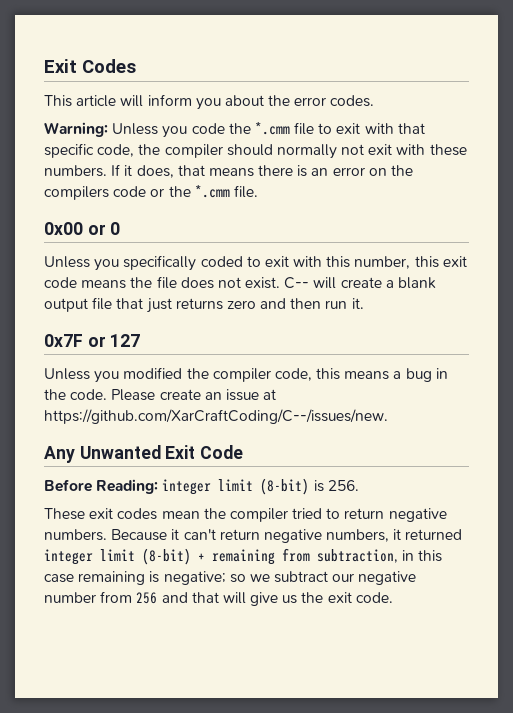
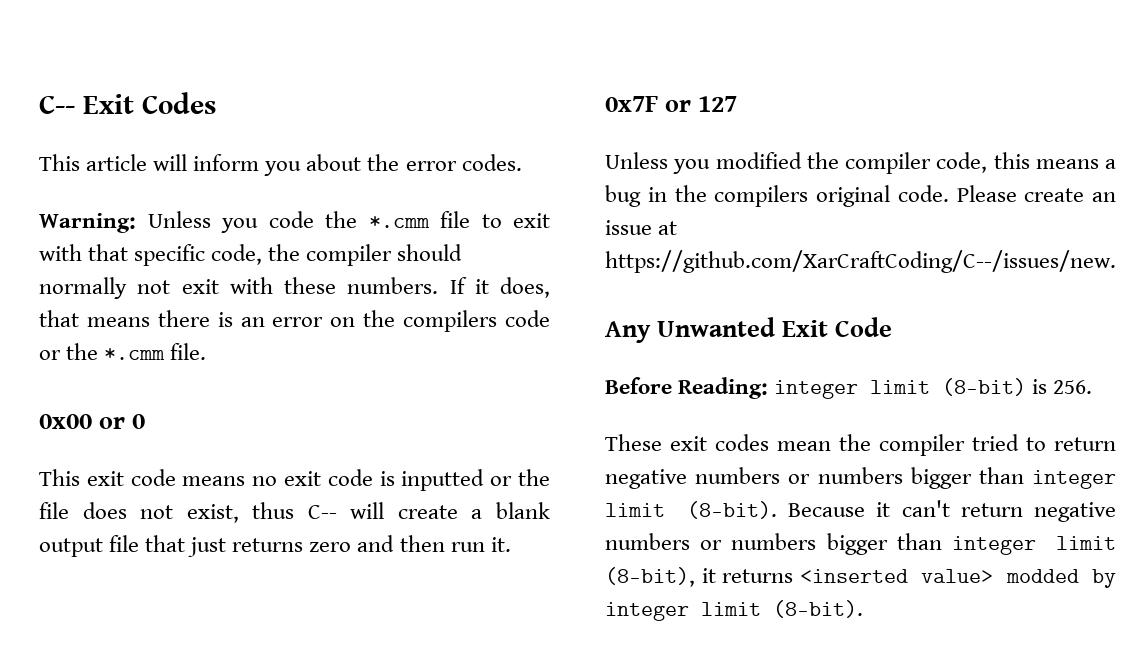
- Exit Codes
+ C-- Exit Codes
- Unless you specifically coded to exit with this number, this exit code means the file does not exist. C-- will create a blank output file that just returns zero and then run it.
+ This exit code means no exit code is inputted or the file does not exist, thus C-- will create a blank output file that just returns zero and then run it.
- Unless you modified the compiler code, this means a bug in the code.
+ Unless you modified the compiler code, this means a bug in the compilers original code.
- These exit codes mean the compiler tried to return negative numbers.
+ These exit codes mean the compiler tried to return negative numbers or numbers bigger than integer limit (8-bit).
- Because it can't return negative numbers, it returned integer limit (8-bit) + remaining from subtraction, in this case remaining is negative; so we subtract our negative number from 256 and that will give us the exit code.
+ Because it can't return negative numbers or numbers bigger than integer limit (8-bit), it returns <inserted value> modded by integer limit (8-bit).

